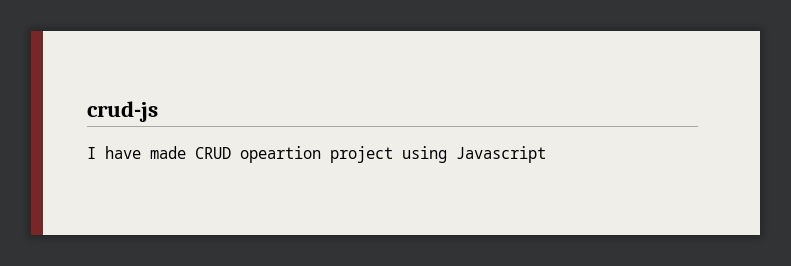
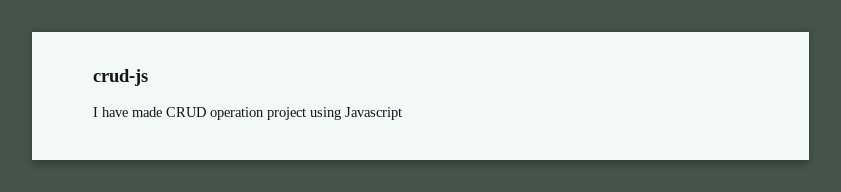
- I have made CRUD opeartion project using Javascript
+ I have made CRUD operation project using Javascript

